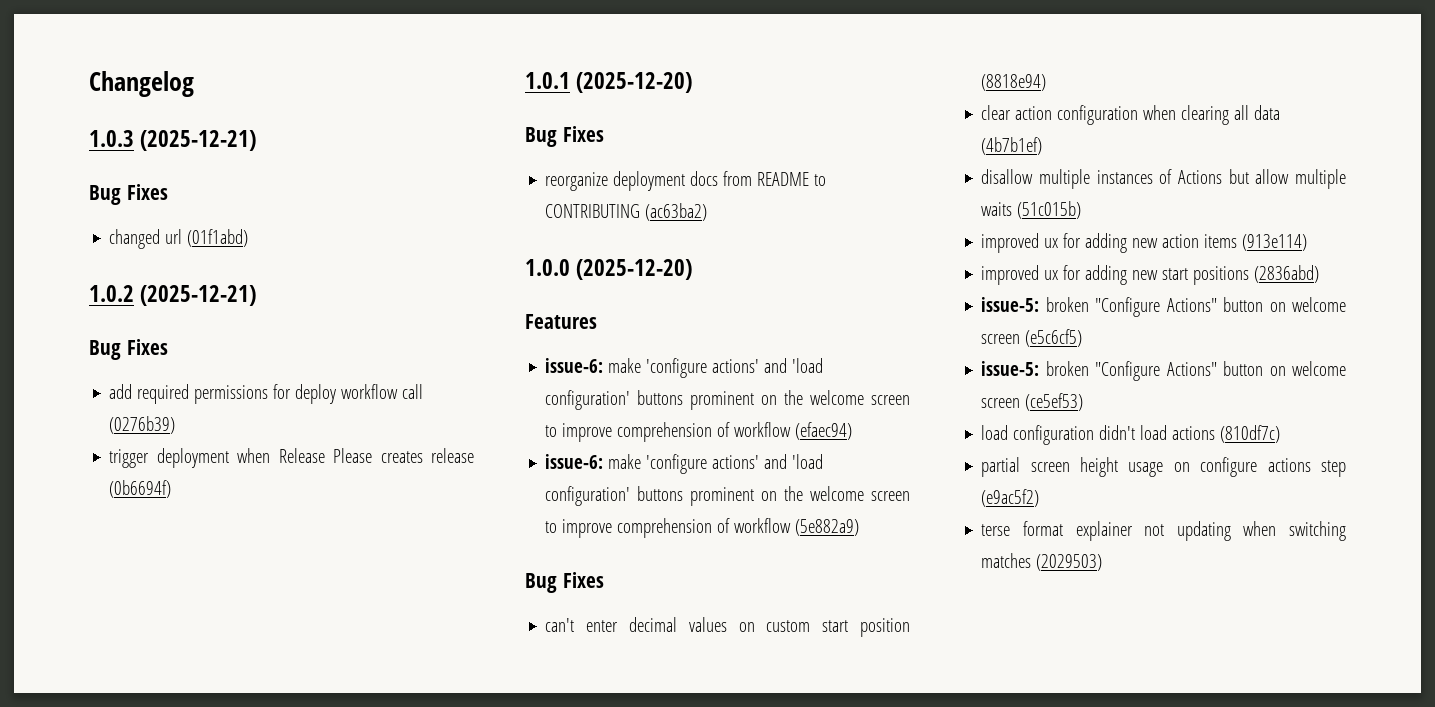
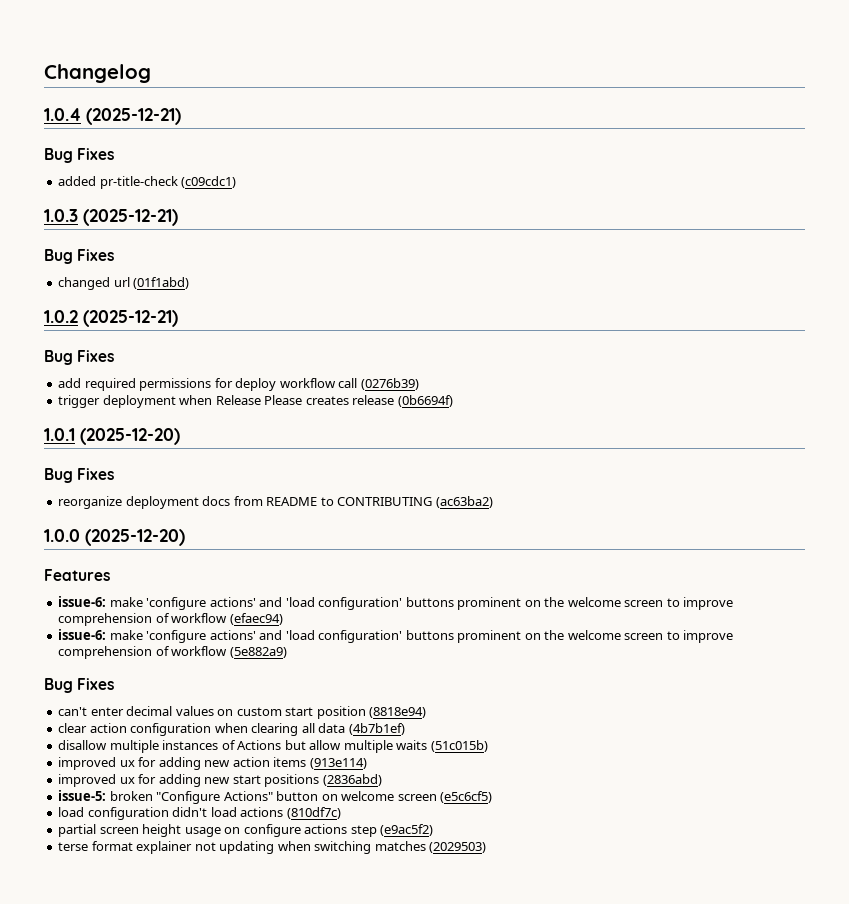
+ 1.0.4 (2025-12-21)
+ Bug Fixes
+ added pr-title-check (c09cdc1)
- issue-5: broken "Configure Actions" button on welcome screen (ce5ef53)

